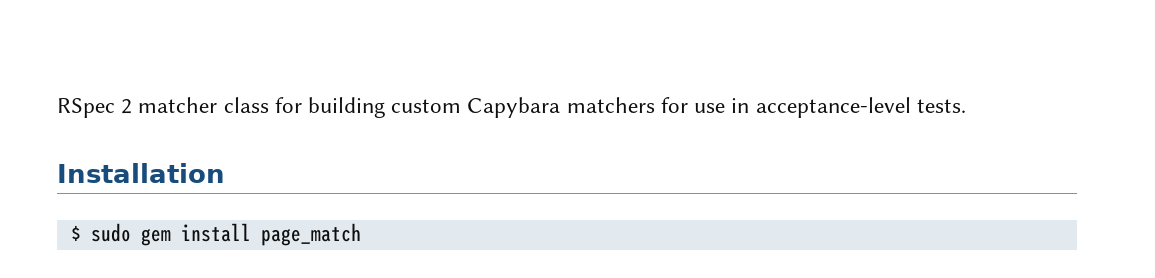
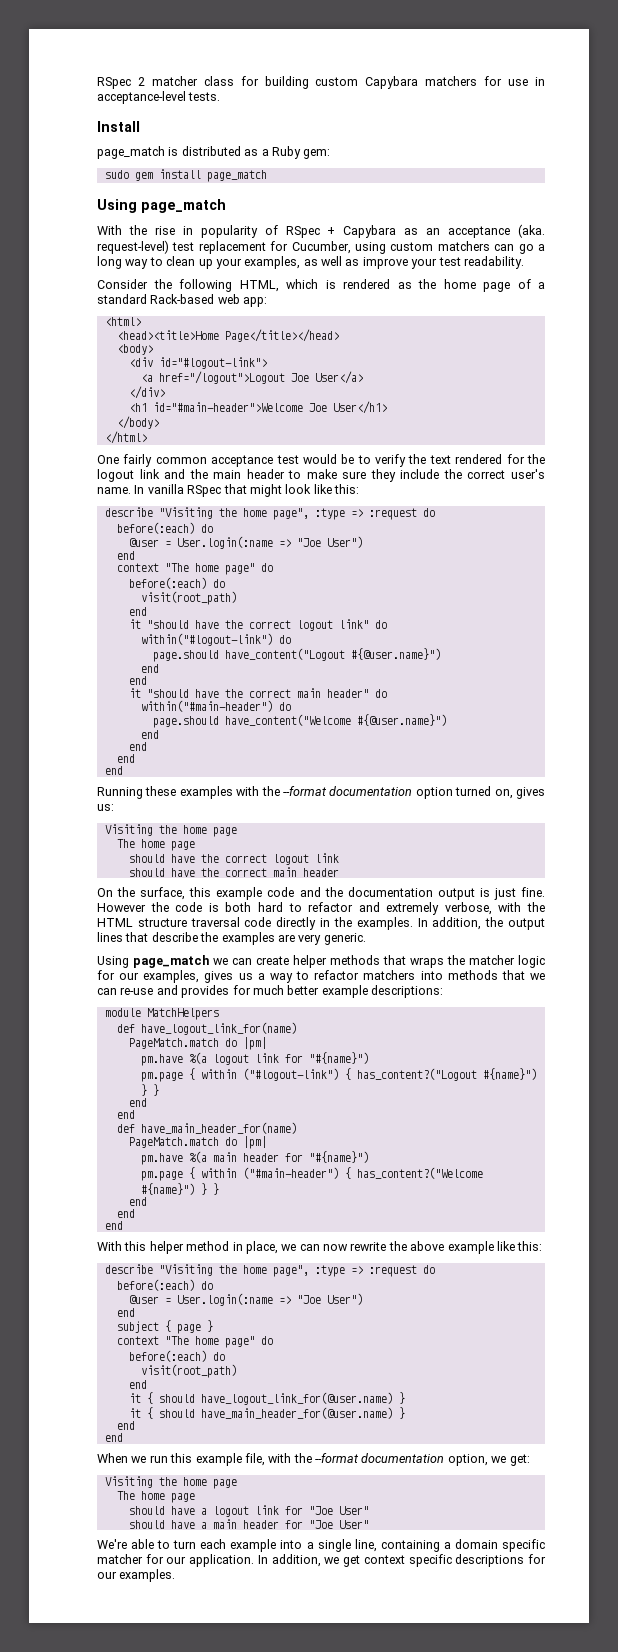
- Installation
- $ sudo gem install page_match
+ Install
+ page_match is distributed as a Ruby gem:
+ sudo gem install page_match
+ Using page_match
+ With the rise in popularity of RSpec + Capybara as an acceptance (aka. request-level) test replacement for Cucumber, using custom matchers can go a long way to clean up your examples, as well as improve your test readability.
+ Consider the following HTML, which is rendered as the home page of a standard Rack-based web app:
+ <html>
+ <head><title>Home Page</title></head>
+ <body>
+ <div id="#logout-link">
+ <a href="/logout">Logout Joe User</a>
+ </div>
+ <h1 id="#main-header">Welcome Joe User</h1>
+ </body>
+ </html>
+ One fairly common acceptance test would be to verify the text rendered for the logout link and the main header to make sure they include the correct user's name. In vanilla RSpec that might look like this:
+ describe "Visiting the home page", :type => :request do
+ before(:each) do
+ @user = User.login(:name => "Joe User")
+ end
+ context "The home page" do
+ before(:each) do
+ visit(root_path)
+ end
+ it "should have the correct logout link" do
+ within("#logout-link") do
+ page.should have_content("Logout #{@user.name}")
+ end
+ end
+ it "should have the correct main header" do
+ within("#main-header") do
+ page.should have_content("Welcome #{@user.name}")
+ end
+ end
+ end
+ end
+ Running these examples with the --format documentation option turned on, gives us:
+ Visiting the home page
+ The home page
+ should have the correct logout link
+ should have the correct main header
+ On the surface, this example code and the documentation output is just fine. However the code is both hard to refactor and extremely verbose, with the HTML structure traversal code directly in the examples. In addition, the output lines that describe the examples are very generic.
+ Using page_match we can create helper methods that wraps the matcher logic for our examples, gives us a way to refactor matchers into methods that we can re-use and provides for much better example descriptions:
+ module MatchHelpers
+ def have_logout_link_for(name)
+ PageMatch.match do |pm|
+ pm.have %(a logout link for "#{name}")
+ pm.page { within ("#logout-link") { has_content?("Logout #{name}") } }
+ end
+ end
+ def have_main_header_for(name)
+ PageMatch.match do |pm|
+ pm.have %(a main header for "#{name}")
+ pm.page { within ("#main-header") { has_content?("Welcome #{name}") } }
+ end
+ end
+ end
+ With this helper method in place, we can now rewrite the above example like this:
+ describe "Visiting the home page", :type => :request do
+ before(:each) do
+ @user = User.login(:name => "Joe User")
+ end
+ subject { page }
+ context "The home page" do
+ before(:each) do
+ visit(root_path)
+ end
+ it { should have_logout_link_for(@user.name) }
+ it { should have_main_header_for(@user.name) }
+ end
+ end
+ When we run this example file, with the --format documentation option, we get:
+ Visiting the home page
+ The home page
+ should have a logout link for "Joe User"
+ should have a main header for "Joe User"
+ We're able to turn each example into a single line, containing a domain specific matcher for our application. In addition, we get context specific descriptions for our examples.

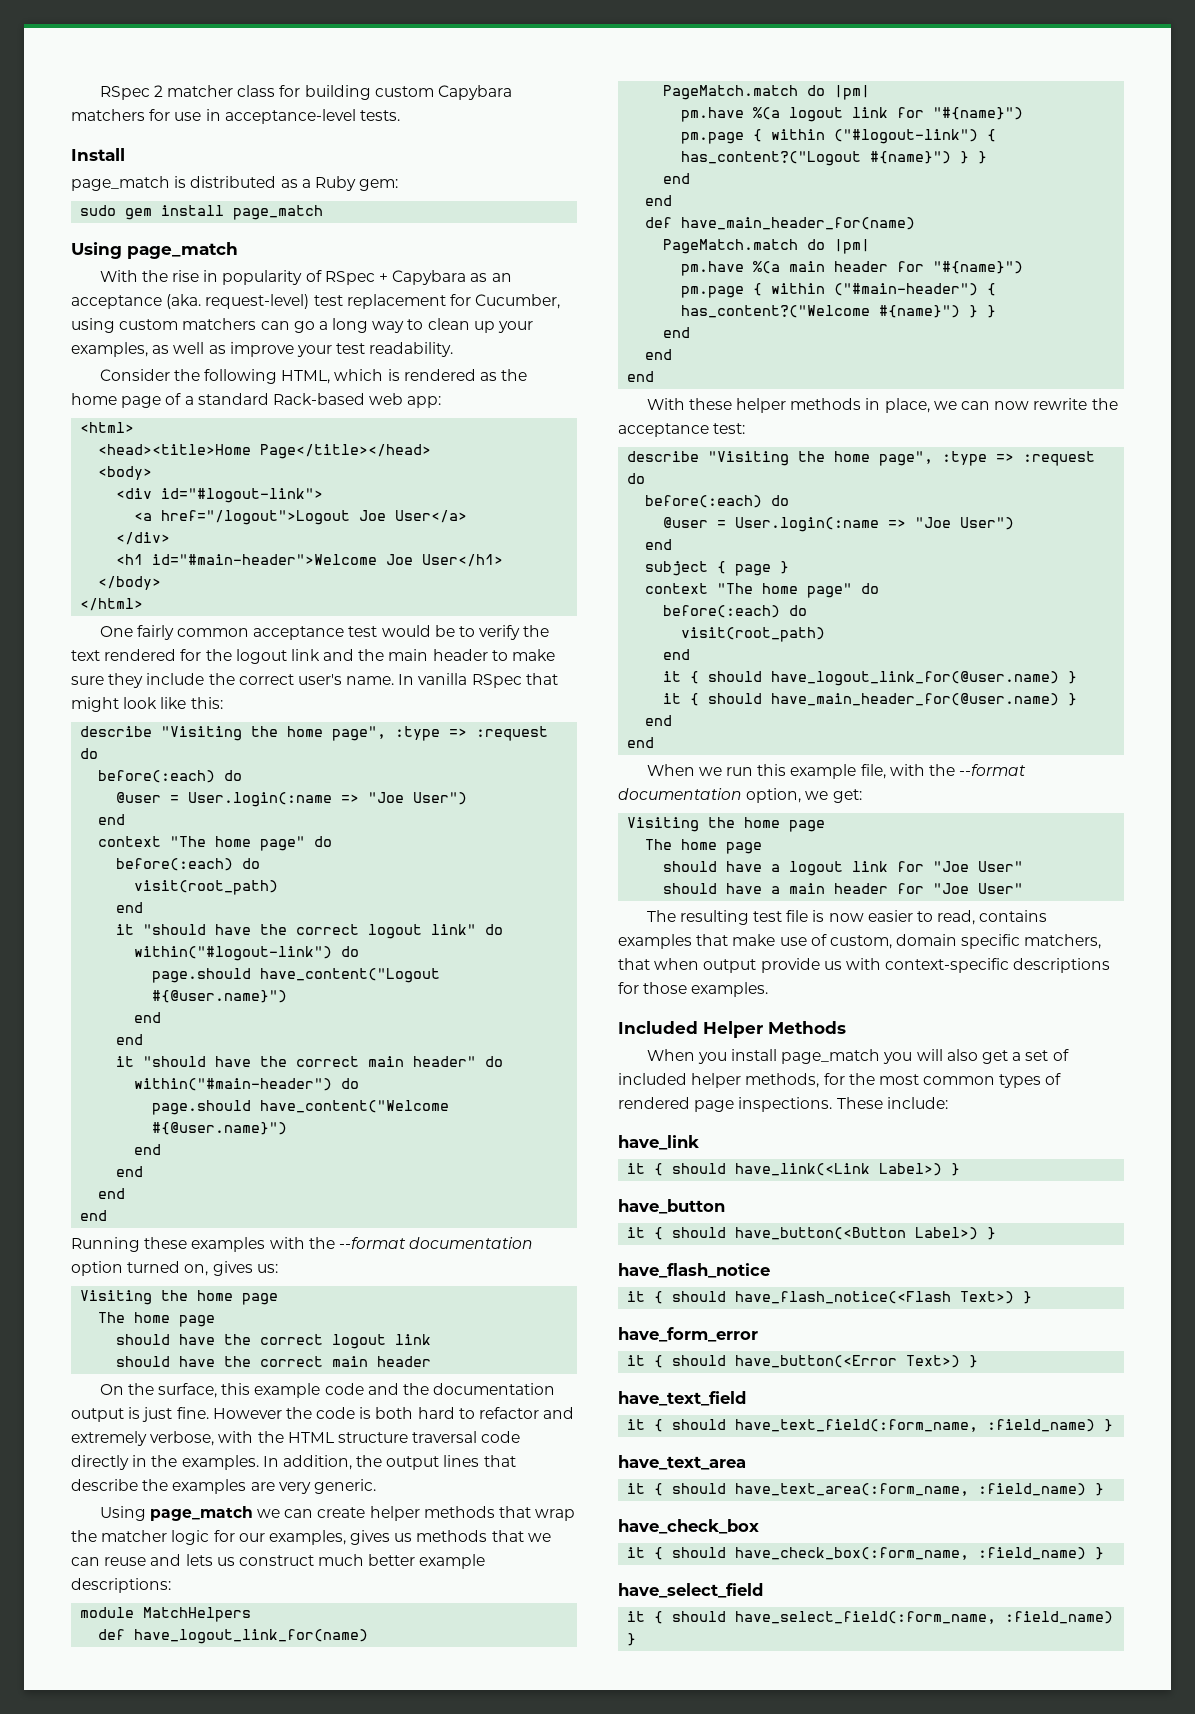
- Using page_match we can create helper methods that wraps the matcher logic for our examples, gives us a way to refactor matchers into methods that we can re-use and provides for much better example descriptions:
+ Using page_match we can create helper methods that wrap the matcher logic for our examples, gives us methods that we can reuse and lets us construct much better example descriptions:
- With this helper method in place, we can now rewrite the above example like this:
+ With these helper methods in place, we can now rewrite the acceptance test:
- We're able to turn each example into a single line, containing a domain specific matcher for our application. In addition, we get context specific descriptions for our examples.
+ The resulting test file is now easier to read, contains examples that make use of custom, domain specific matchers, that when output provide us with context-specific descriptions for those examples.
+ Included Helper Methods
+ When you install page_match you will also get a set of included helper methods, for the most common types of rendered page inspections. These include:
+ have_link
+ it { should have_link(<Link Label>) }
+ have_button
+ it { should have_button(<Button Label>) }
+ have_flash_notice
+ it { should have_flash_notice(<Flash Text>) }
+ have_form_error
+ it { should have_button(<Error Text>) }
+ have_text_field
+ it { should have_text_field(:form_name, :field_name) }
+ have_text_area
+ it { should have_text_area(:form_name, :field_name) }
+ have_check_box
+ it { should have_check_box(:form_name, :field_name) }
+ have_select_field
+ it { should have_select_field(:form_name, :field_name) }

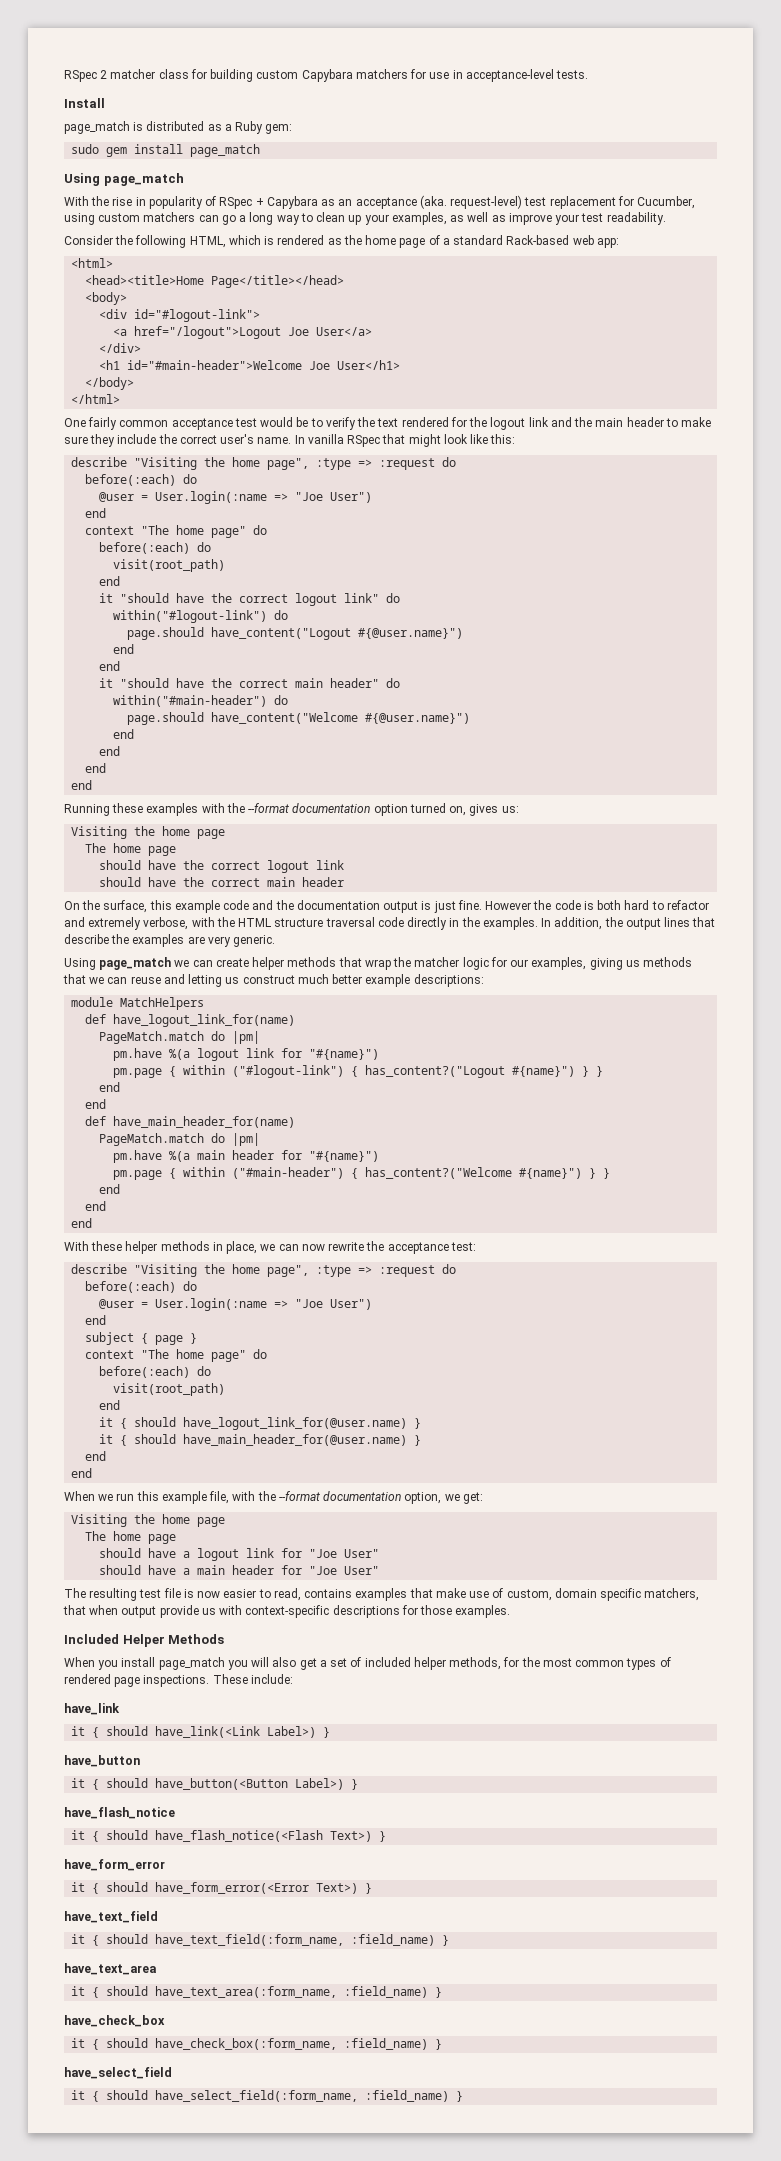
- Using page_match we can create helper methods that wrap the matcher logic for our examples, gives us methods that we can reuse and lets us construct much better example descriptions:
+ Using page_match we can create helper methods that wrap the matcher logic for our examples, giving us methods that we can reuse and letting us construct much better example descriptions:
- it { should have_button(<Error Text>) }
+ it { should have_form_error(<Error Text>) }

